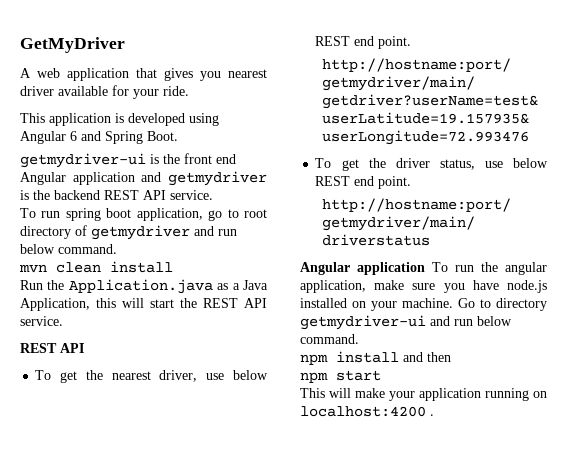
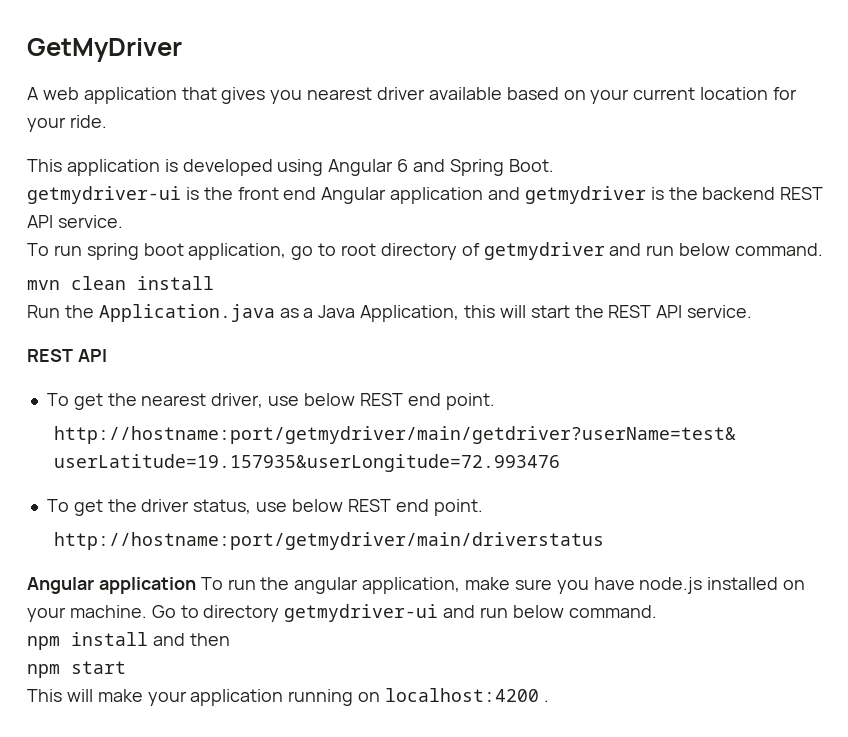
- A web application that gives you nearest driver available for your ride.
+ A web application that gives you nearest driver available based on your current location for your ride.

